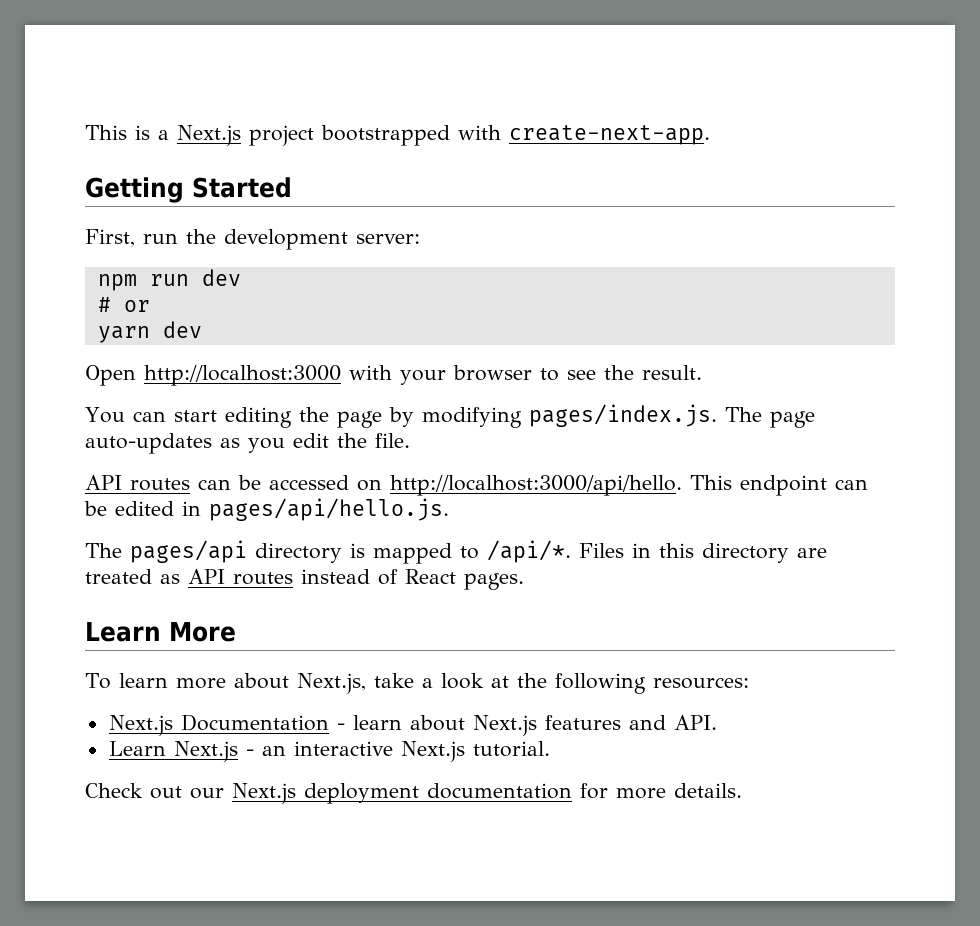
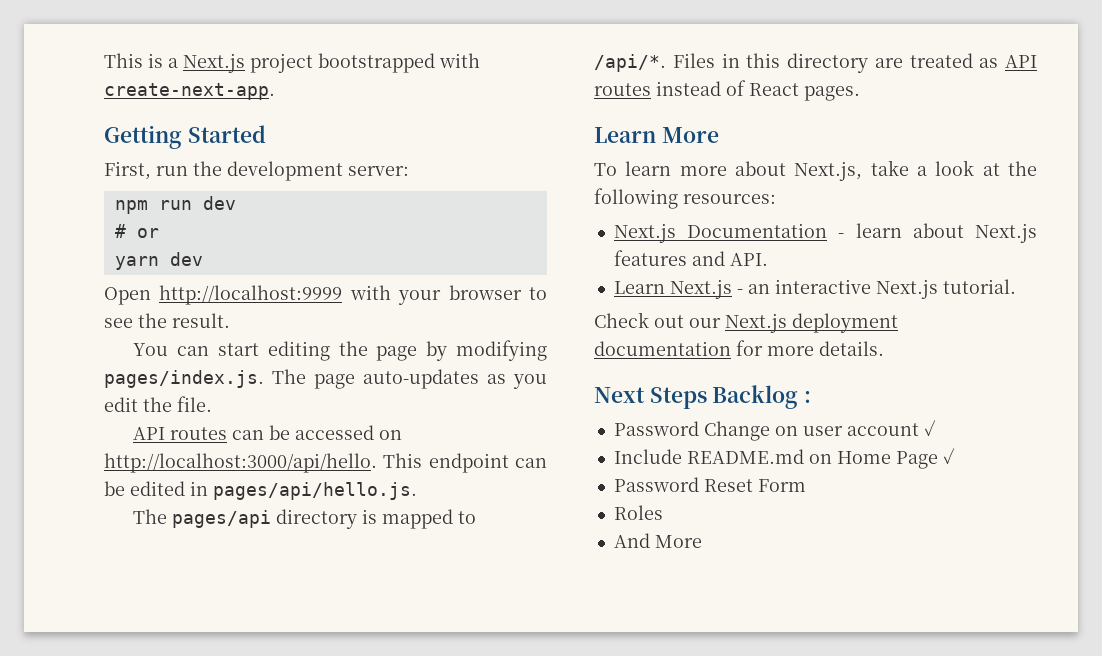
- Open http://localhost:3000 with your browser to see the result.
+ Open http://localhost:9999 with your browser to see the result.
+ Next Steps Backlog :
+ Password Change on user account ✓
+ Include README.md on Home Page ✓
+ Password Reset Form
+ Roles
+ And More

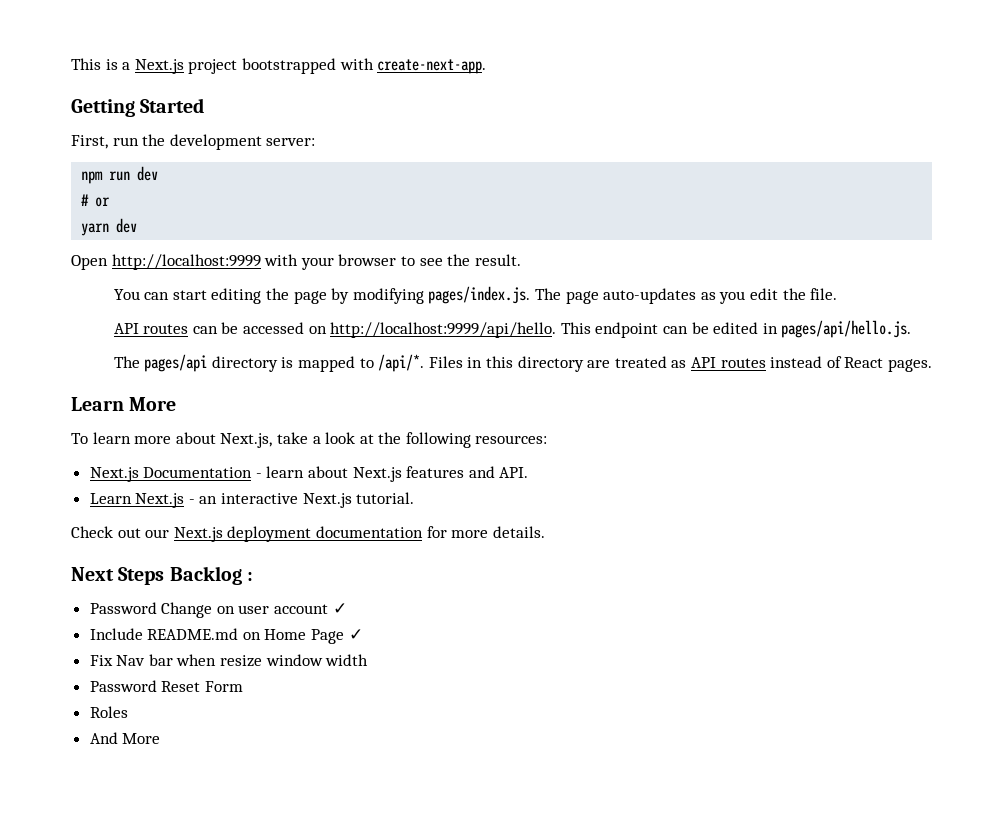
- API routes can be accessed on http://localhost:3000/api/hello.
+ API routes can be accessed on http://localhost:9999/api/hello.
+ Fix Nav bar when resize window width

